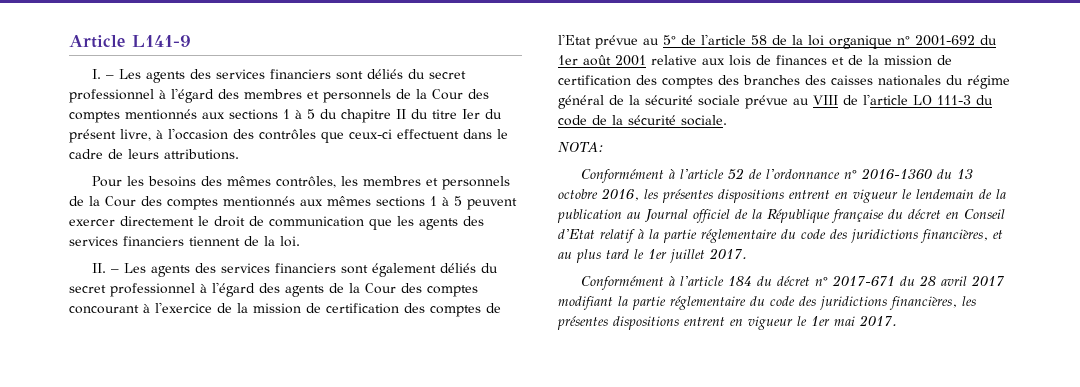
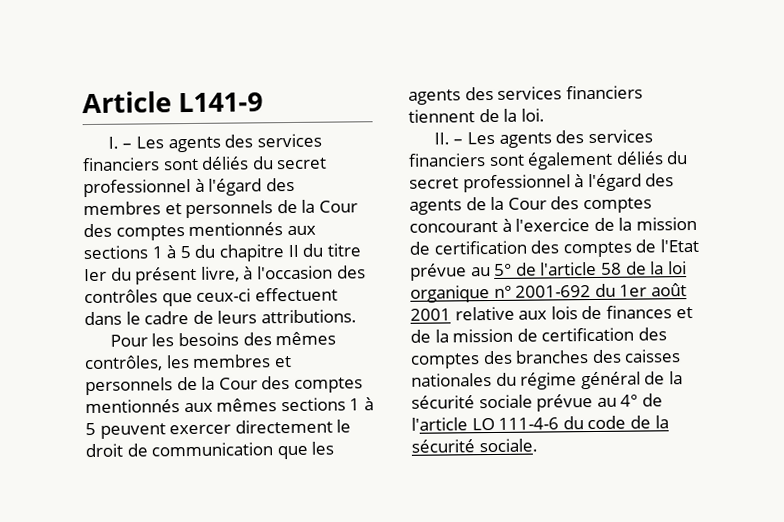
- II. – Les agents des services financiers sont également déliés du secret professionnel à l'égard des agents de la Cour des comptes concourant à l'exercice de la mission de certification des comptes de l'Etat prévue au 5° de l'article 58 de la loi organique n° 2001-692 du 1er août 2001 relative aux lois de finances et de la mission de certification des comptes des branches des caisses nationales du régime général de la sécurité sociale prévue au VIII de l'article LO 111-3 du code de la sécurité sociale.
+ II. – Les agents des services financiers sont également déliés du secret professionnel à l'égard des agents de la Cour des comptes concourant à l'exercice de la mission de certification des comptes de l'Etat prévue au 5° de l'article 58 de la loi organique n° 2001-692 du 1er août 2001 relative aux lois de finances et de la mission de certification des comptes des branches des caisses nationales du régime général de la sécurité sociale prévue au 4° de l'article LO 111-4-6 du code de la sécurité sociale.
- NOTA:
- Conformément à l'article 52 de l'ordonnance n° 2016-1360 du 13 octobre 2016, les présentes dispositions entrent en vigueur le lendemain de la publication au Journal officiel de la République française du décret en Conseil d'Etat relatif à la partie réglementaire du code des juridictions financières, et au plus tard le 1er juillet 2017.
- Conformément à l'article 184 du décret n° 2017-671 du 28 avril 2017 modifiant la partie réglementaire du code des juridictions financières, les présentes dispositions entrent en vigueur le 1er mai 2017.

